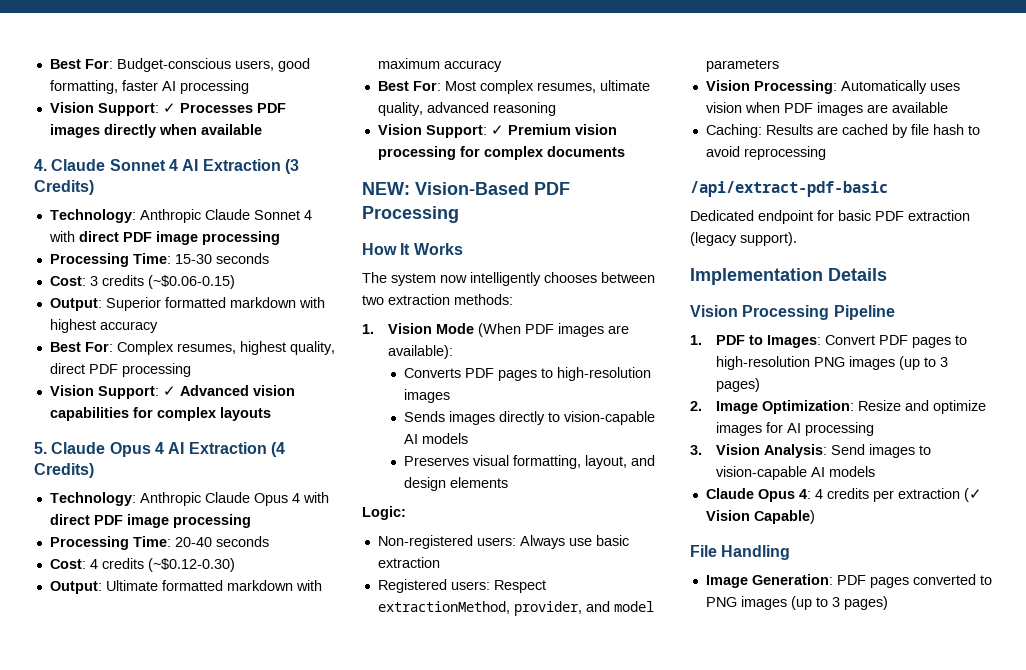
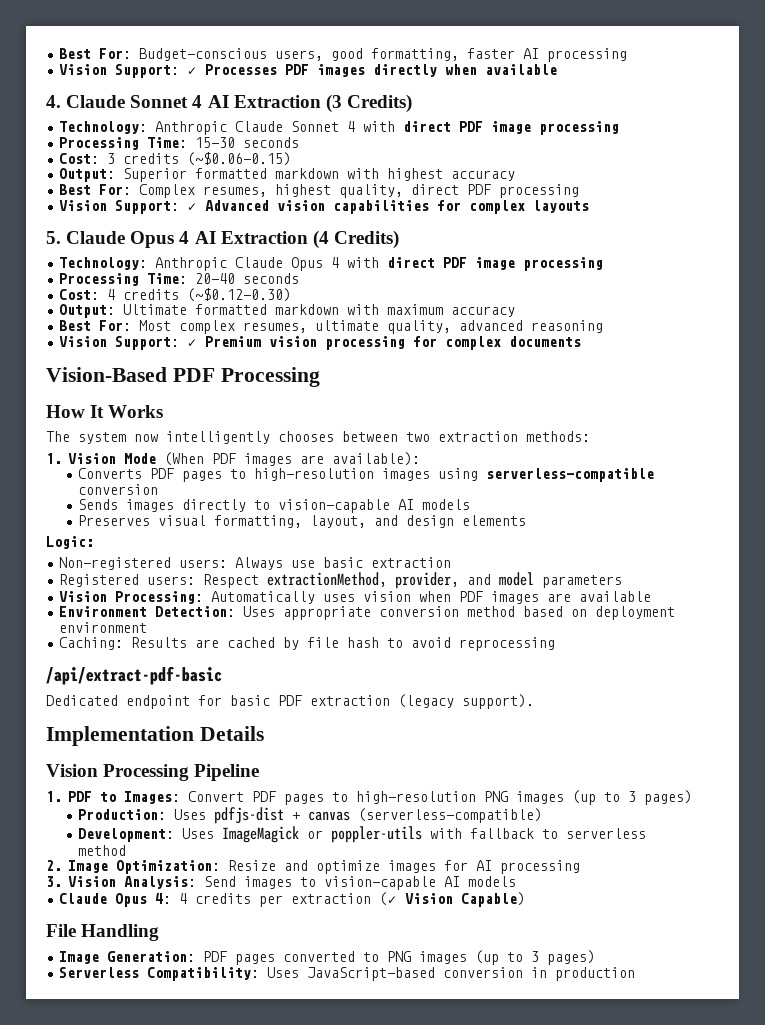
- NEW: Vision-Based PDF Processing
+ Vision-Based PDF Processing
- Converts PDF pages to high-resolution images
+ Converts PDF pages to high-resolution images using serverless-compatible conversion
+ Environment Detection: Uses appropriate conversion method based on deployment environment
+ Production: Uses pdfjs-dist + canvas (serverless-compatible)
+ Development: Uses ImageMagick or poppler-utils with fallback to serverless method
+ Serverless Compatibility: Uses JavaScript-based conversion in production

